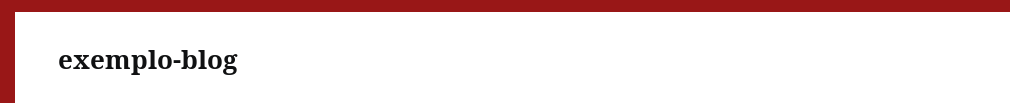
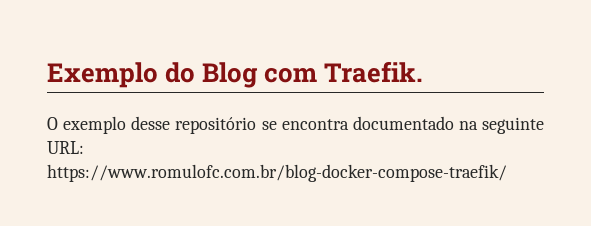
- exemplo-blog
+ Exemplo do Blog com Traefik.
+ O exemplo desse repositório se encontra documentado na seguinte URL: https://www.romulofc.com.br/blog-docker-compose-traefik/

